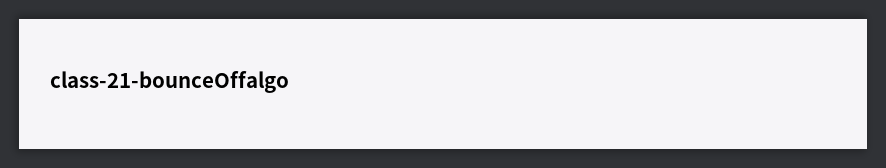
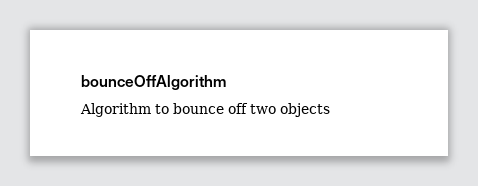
- class-21-bounceOffalgo
+ bounceOffAlgorithm
+ Algorithm to bounce off two objects

